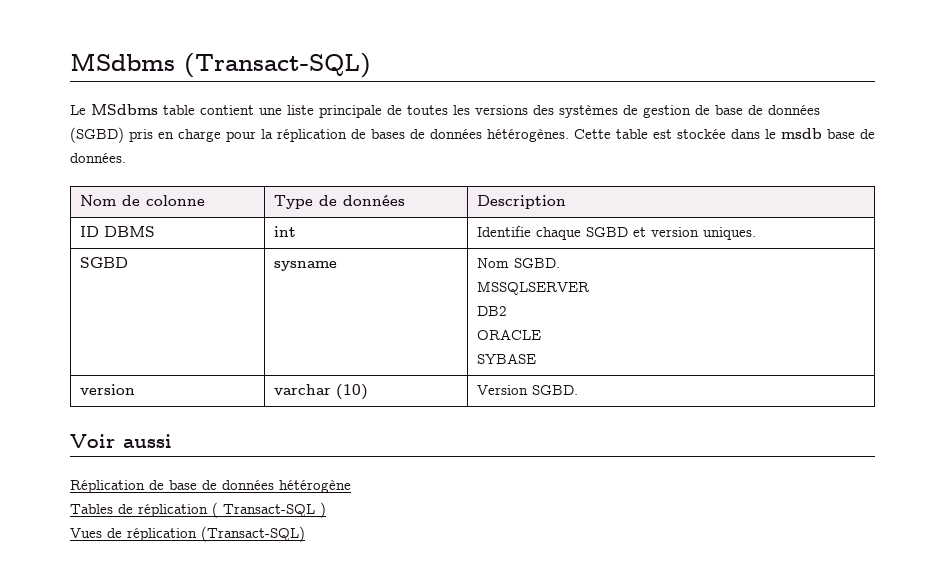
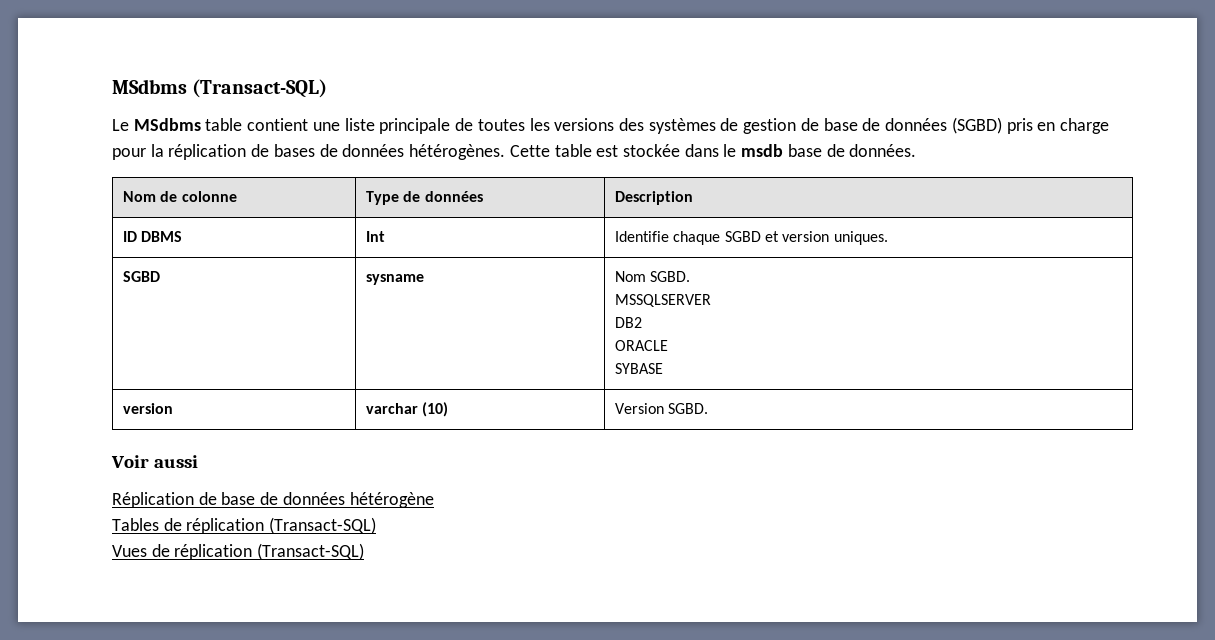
- ID DBMS | int | Identifie chaque SGBD et version uniques.
+ ID DBMS | Int | Identifie chaque SGBD et version uniques.
- Tables de réplication ( Transact-SQL )
+ Tables de réplication (Transact-SQL)

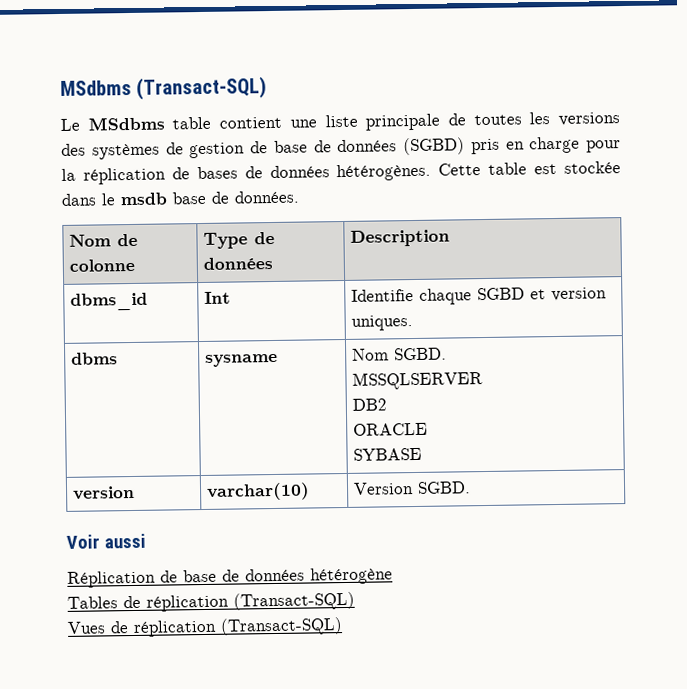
- ID DBMS | Int | Identifie chaque SGBD et version uniques.
+ dbms_id | Int | Identifie chaque SGBD et version uniques.
- SGBD | sysname | Nom SGBD.
+ dbms | sysname | Nom SGBD.
- version | varchar (10) | Version SGBD.
+ version | varchar(10) | Version SGBD.

